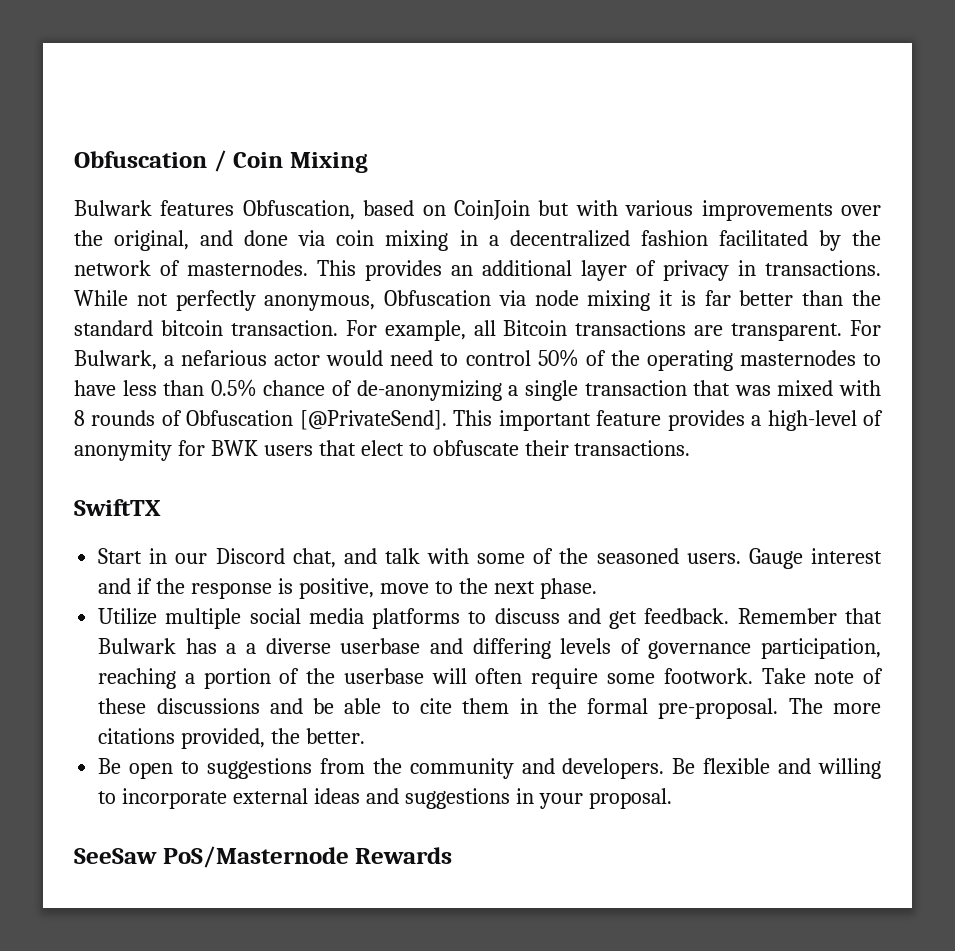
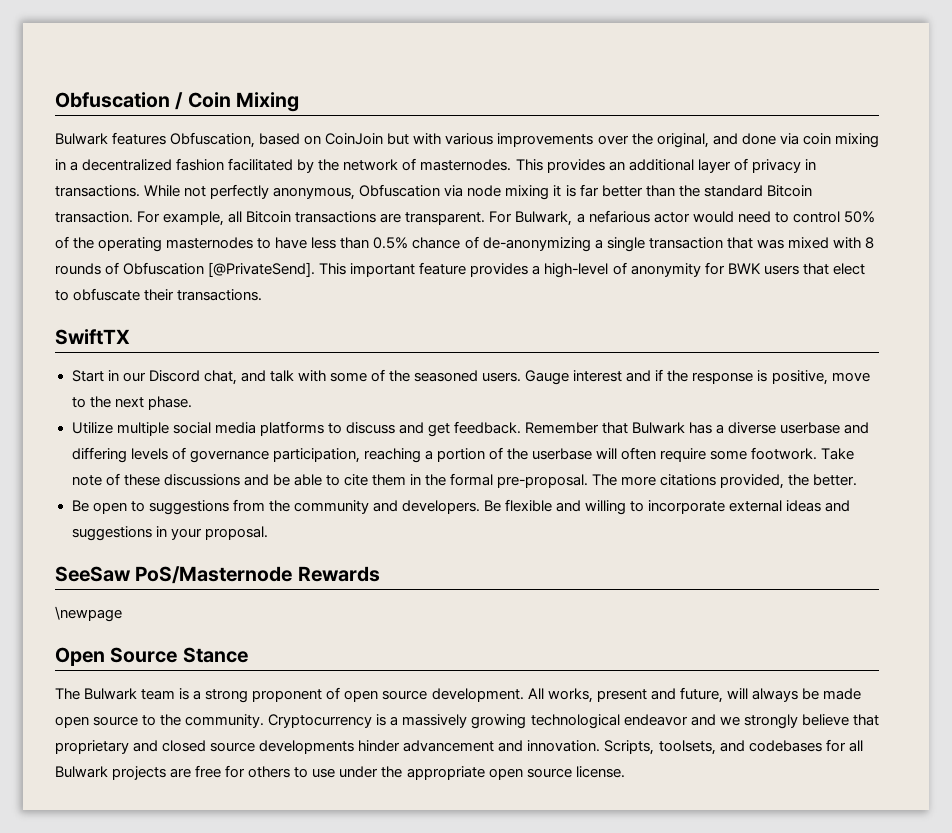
- While not perfectly anonymous, Obfuscation via node mixing it is far better than the standard bitcoin transaction.
+ While not perfectly anonymous, Obfuscation via node mixing it is far better than the standard Bitcoin transaction.
- Remember that Bulwark has a a diverse userbase and differing levels of governance participation, reaching a portion of the userbase will often require some footwork.
+ Remember that Bulwark has a diverse userbase and differing levels of governance participation, reaching a portion of the userbase will often require some footwork.
+ \newpage
+ Open Source Stance
+ The Bulwark team is a strong proponent of open source development. All works, present and future, will always be made open source to the community. Cryptocurrency is a massively growing technological endeavor and we strongly believe that proprietary and closed source developments hinder advancement and innovation. Scripts, toolsets, and codebases for all Bulwark projects are free for others to use under the appropriate open source license.

